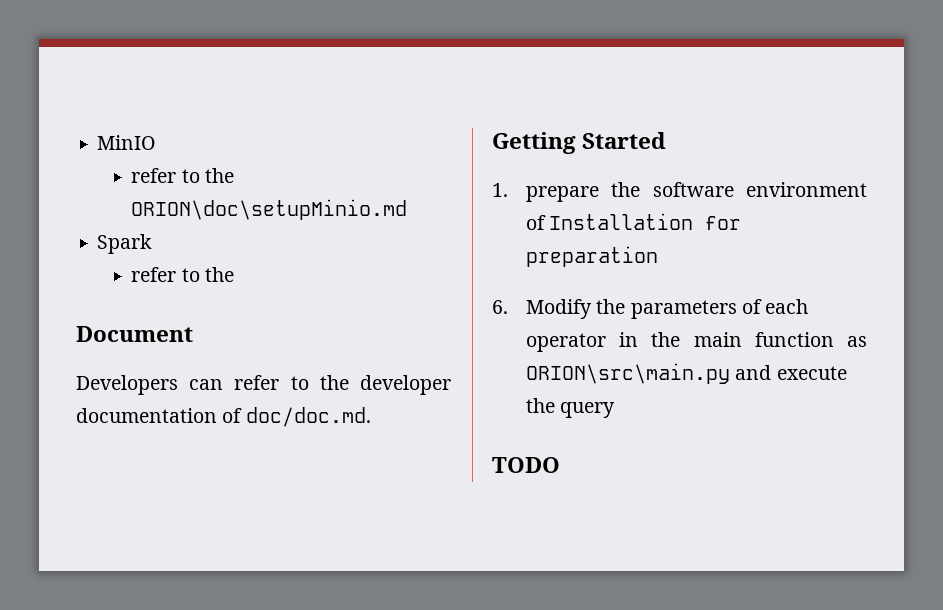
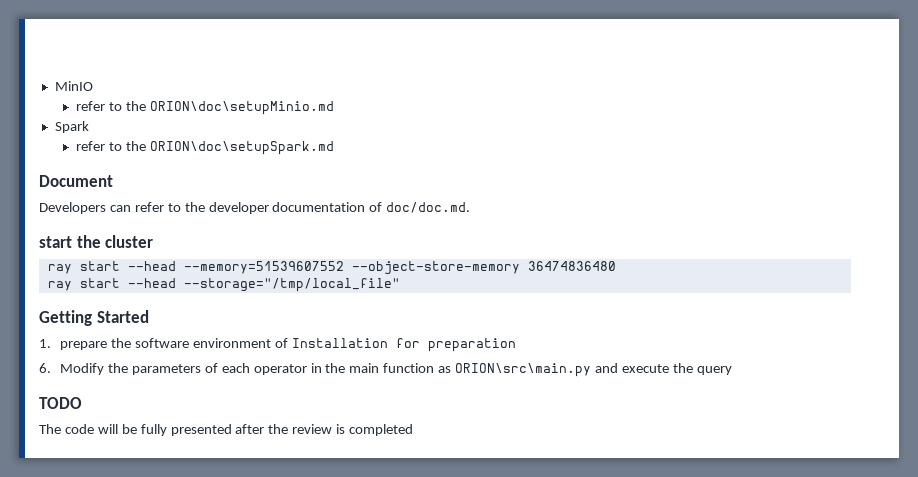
  Spark
- refer to the
+ refer to the ORION\doc\setupSpark.md
+ start the cluster
+ ray start --head --memory=51539607552 --object-store-memory 36474836480
+ ray start --head --storage="/tmp/local_file"
+ The code will be fully presented after the review is completed

